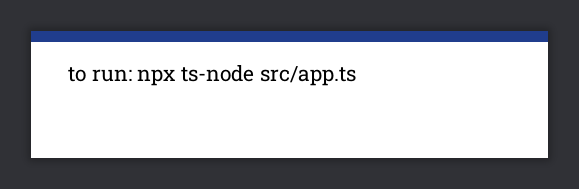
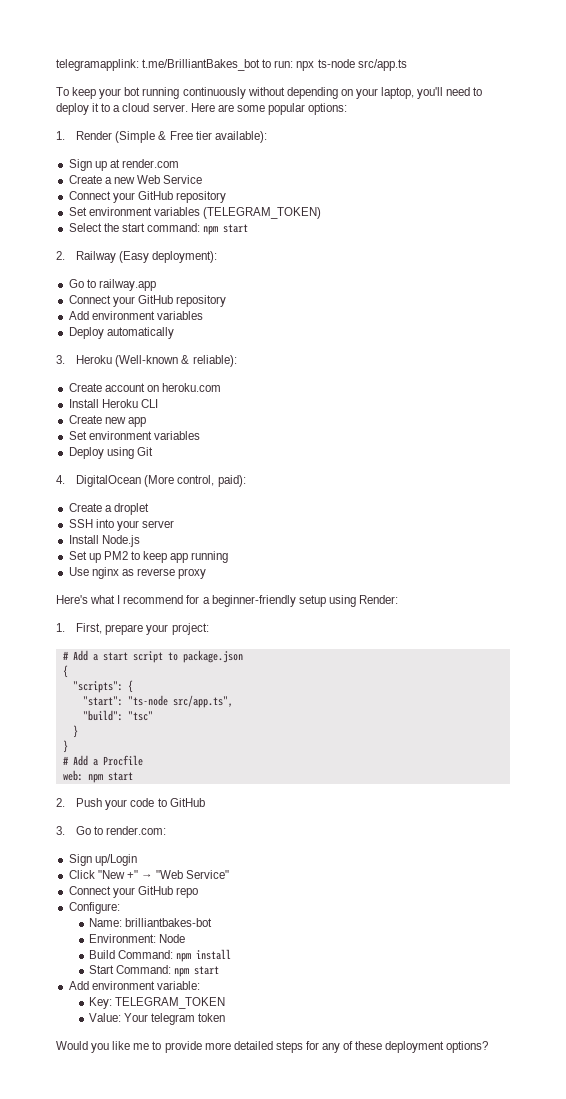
- to run: npx ts-node src/app.ts
+ telegramapplink: t.me/BrilliantBakes_bot to run: npx ts-node src/app.ts
+ To keep your bot running continuously without depending on your laptop, you'll need to deploy it to a cloud server. Here are some popular options:
+ 1. Render (Simple & Free tier available):
+ Sign up at render.com
+ Create a new Web Service
+ Connect your GitHub repository
+ Set environment variables (TELEGRAM_TOKEN)
+ Select the start command: npm start
+ 2. Railway (Easy deployment):
+ Go to railway.app
+ Connect your GitHub repository
+ Add environment variables
+ Deploy automatically
+ 3. Heroku (Well-known & reliable):
+ Create account on heroku.com
+ Install Heroku CLI
+ Create new app
+ Set environment variables
+ Deploy using Git
+ 4. DigitalOcean (More control, paid):
+ Create a droplet
+ SSH into your server
+ Install Node.js
+ Set up PM2 to keep app running
+ Use nginx as reverse proxy
+ Here's what I recommend for a beginner-friendly setup using Render:
+ 1. First, prepare your project:
+ # Add a start script to package.json
+ {
+ "scripts": {
+ "start": "ts-node src/app.ts",
+ "build": "tsc"
+ }
+ }
+ # Add a Procfile
+ web: npm start
+ 2. Push your code to GitHub
+ 3. Go to render.com:
+ Sign up/Login
+ Click "New +" → "Web Service"
+ Connect your GitHub repo
+ Configure:
+ Name: brilliantbakes-bot
+ Environment: Node
+ Build Command: npm install
+ Start Command: npm start
+ Add environment variable:
+ Key: TELEGRAM_TOKEN
+ Value: Your telegram token
+ Would you like me to provide more detailed steps for any of these deployment options?

